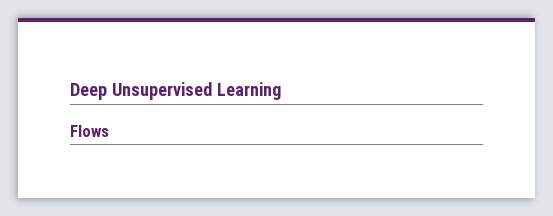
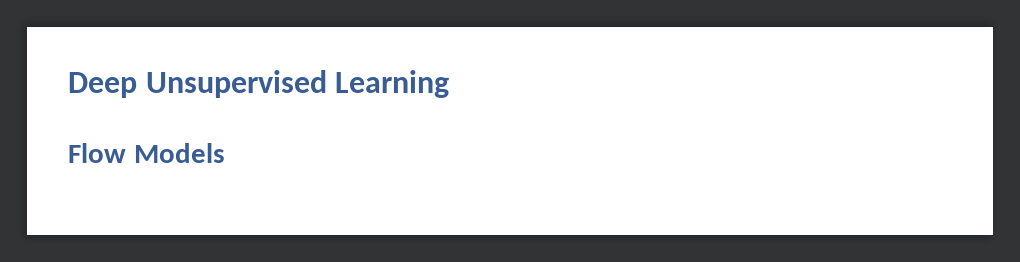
- Flows
+ Flow Models

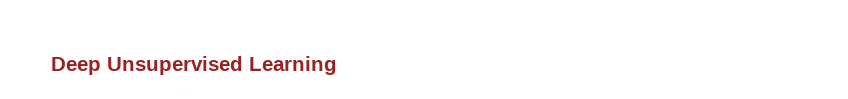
- Flow Models

